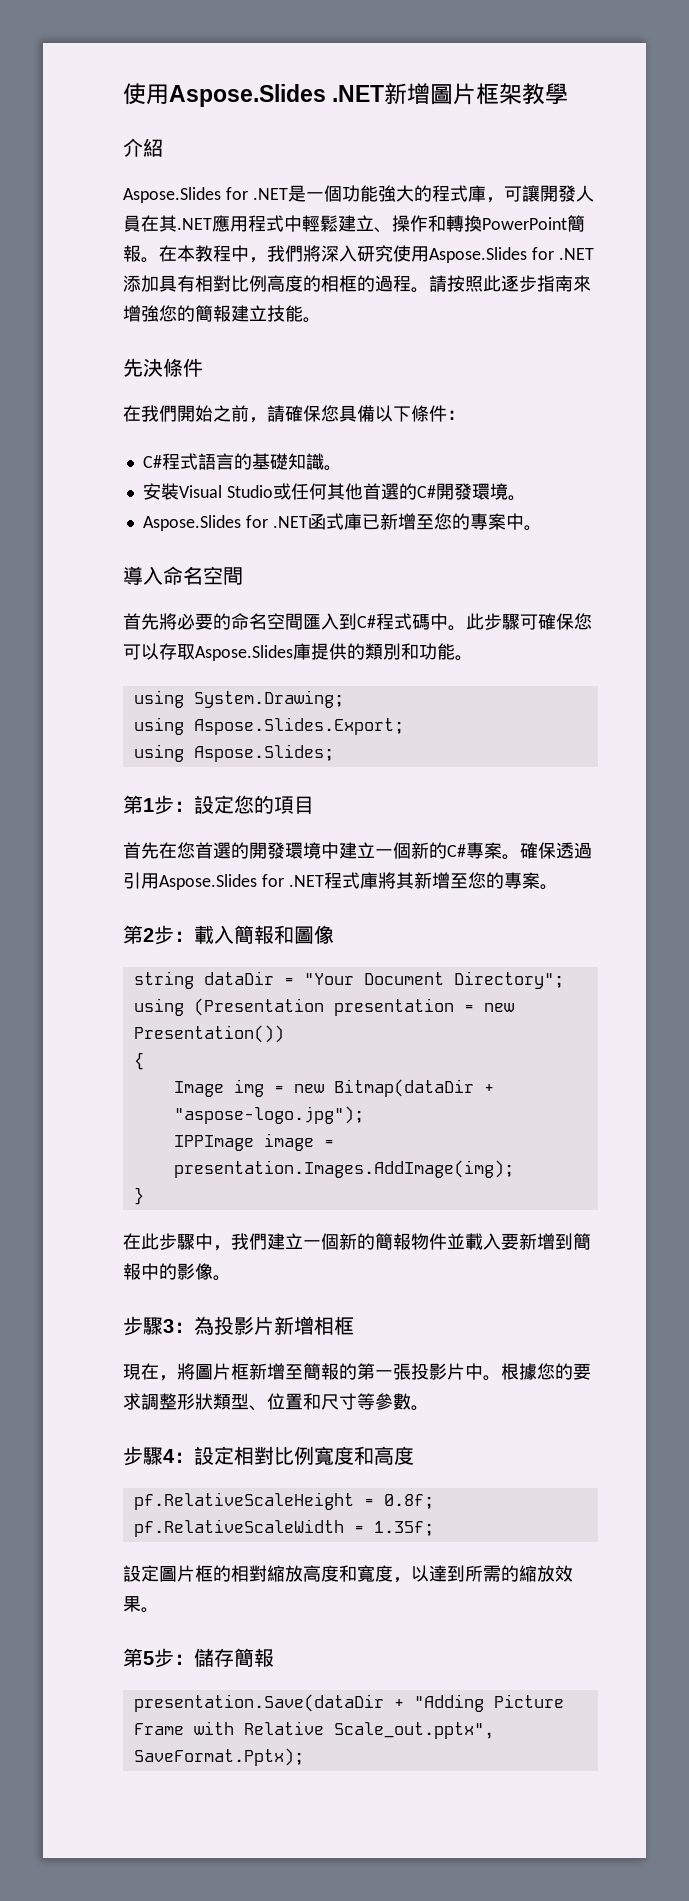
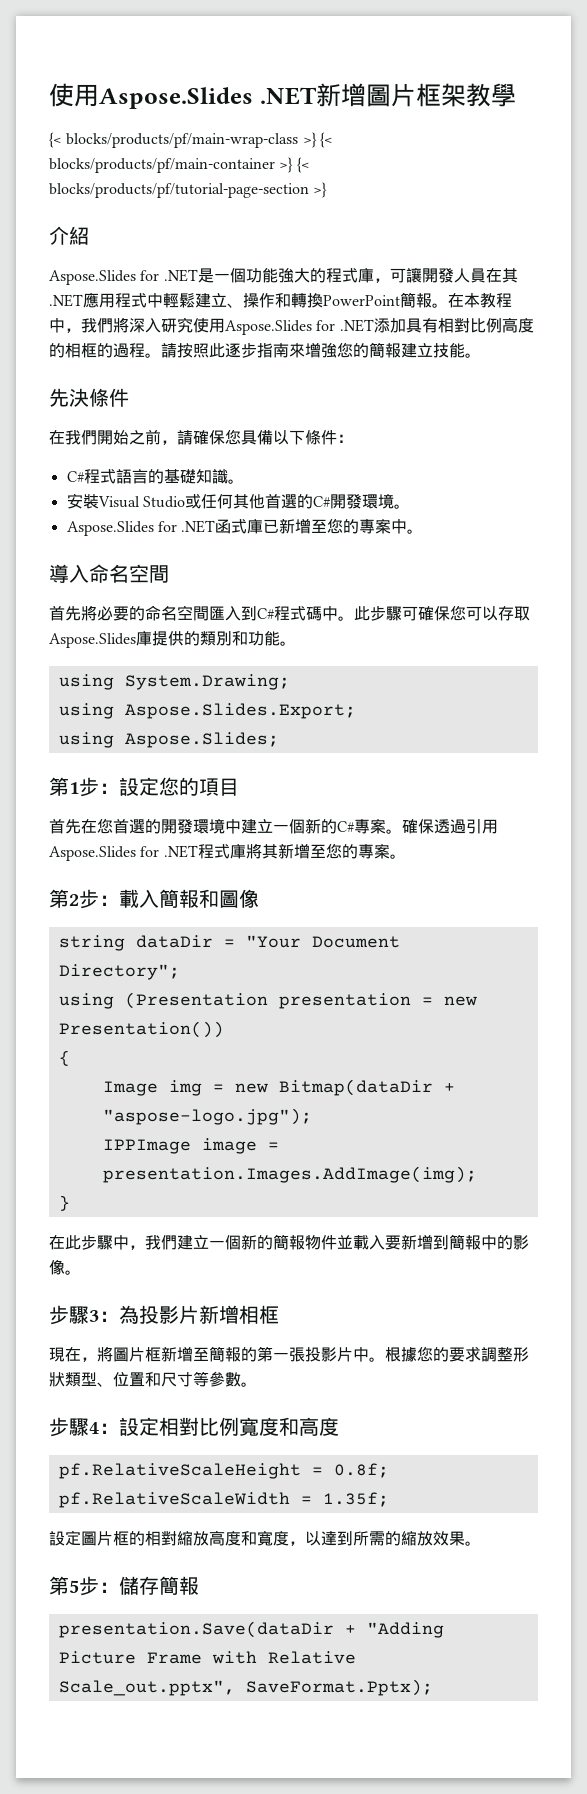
+ {< blocks/products/pf/main-wrap-class >} {< blocks/products/pf/main-container >} {< blocks/products/pf/tutorial-page-section >}

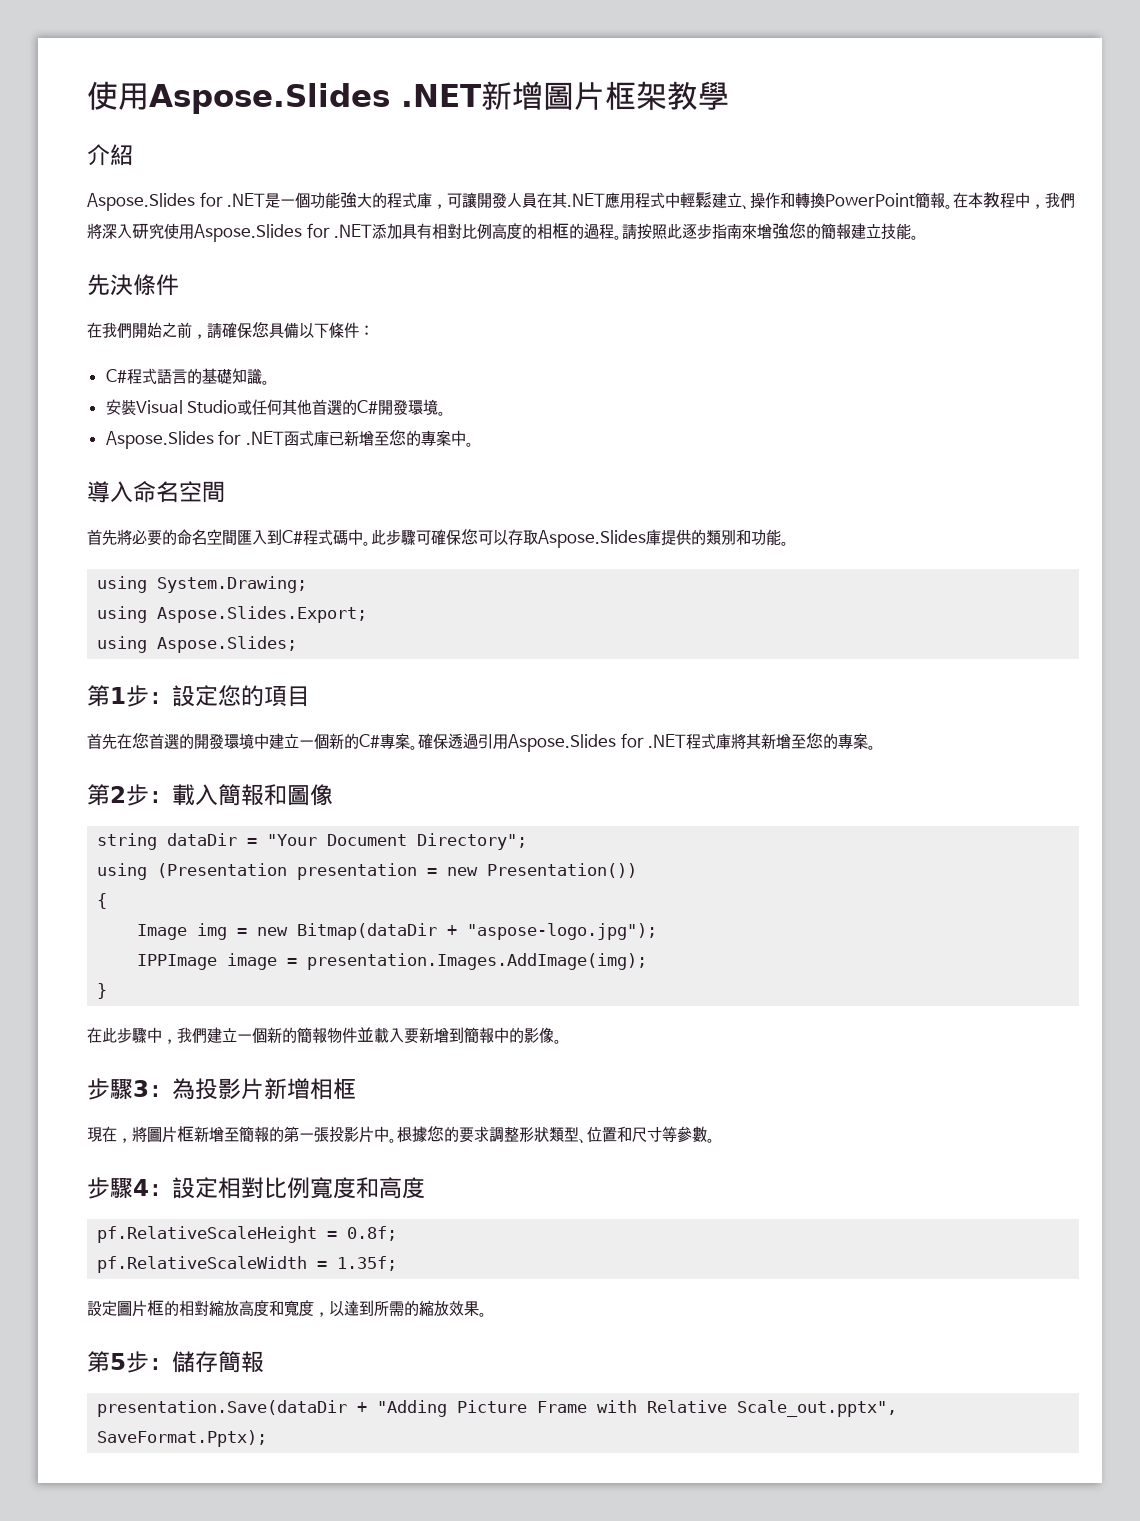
- {< blocks/products/pf/main-wrap-class >} {< blocks/products/pf/main-container >} {< blocks/products/pf/tutorial-page-section >}

